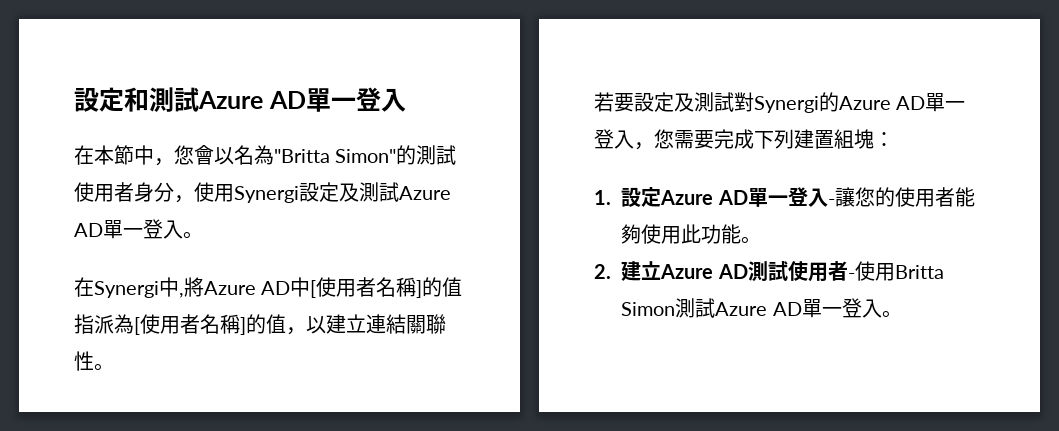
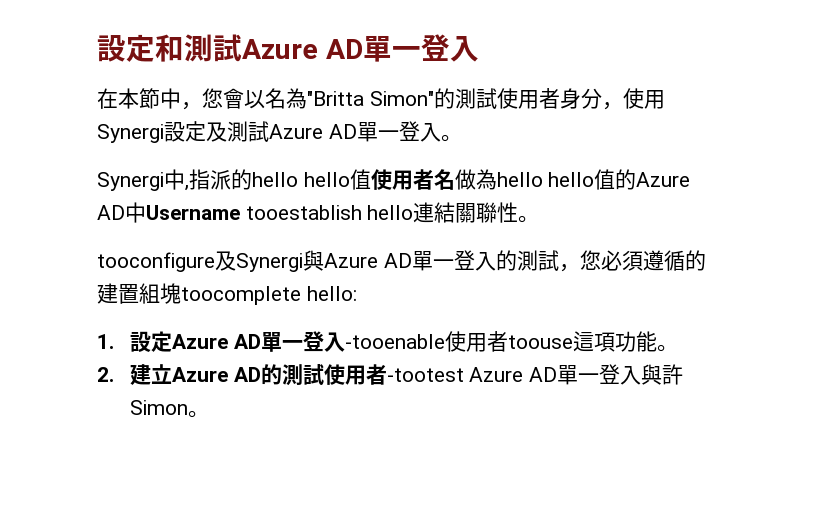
- 在Synergi中,將Azure AD中[使用者名稱]的值指派為[使用者名稱]的值，以建立連結關聯性。
- 若要設定及測試對Synergi的Azure AD單一登入，您需要完成下列建置組塊：
+ Synergi中,指派的hello hello值使用者名做為hello hello值的Azure AD中Username tooestablish hello連結關聯性。
+ tooconfigure及Synergi與Azure AD單一登入的測試，您必須遵循的建置組塊toocomplete hello:
- 1.設定Azure AD單一登入-讓您的使用者能夠使用此功能。
+ 1.設定Azure AD單一登入-tooenable使用者toouse這項功能。
- 2.建立Azure AD測試使用者-使用Britta Simon測試Azure AD單一登入。
+ 2.建立Azure AD的測試使用者-tootest Azure AD單一登入與許Simon。

